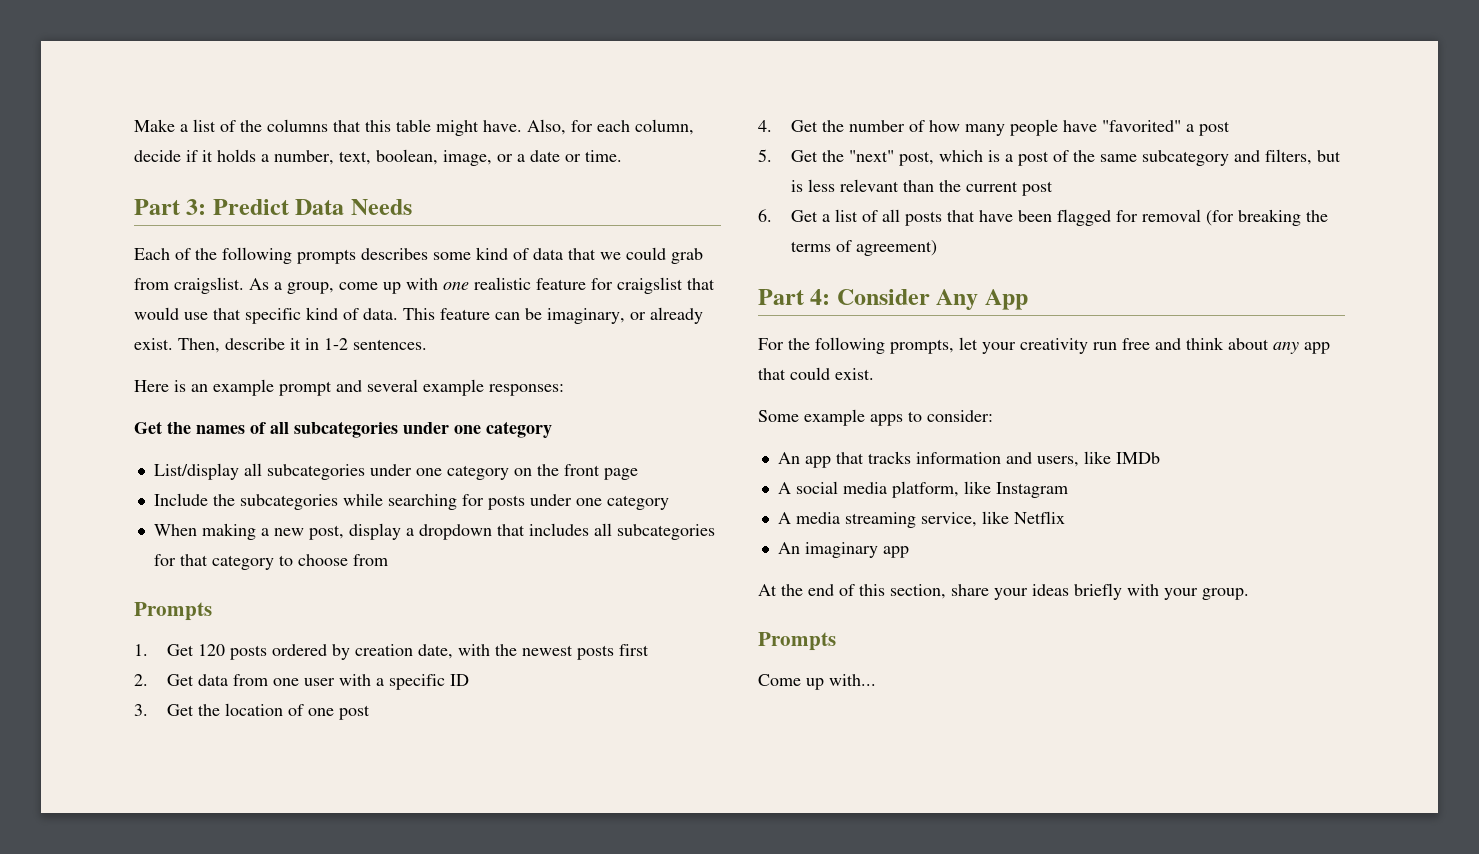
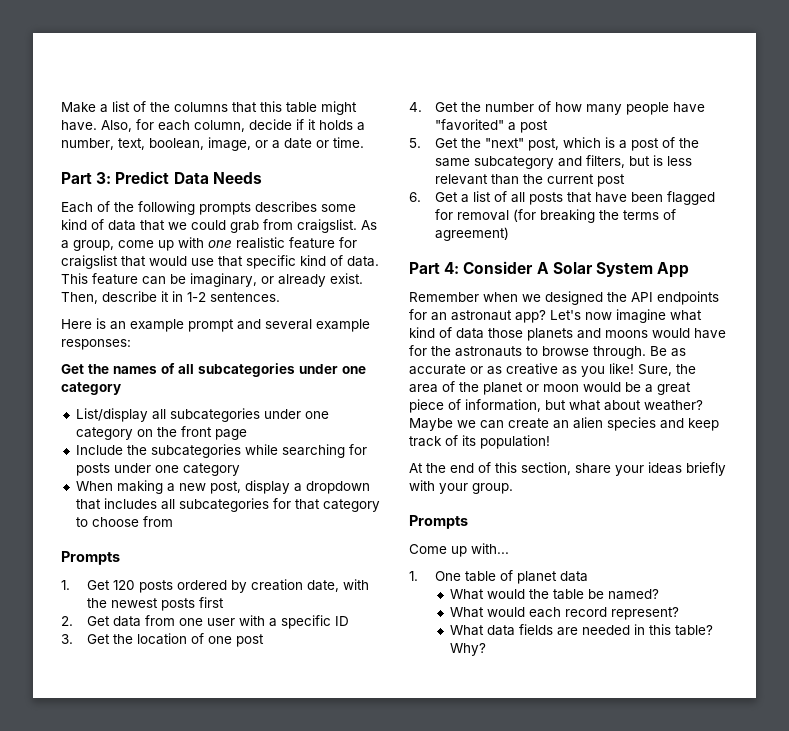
- Part 4: Consider Any App
- For the following prompts, let your creativity run free and think about any app that could exist.
- Some example apps to consider:
- An app that tracks information and users, like IMDb
- A social media platform, like Instagram
- A media streaming service, like Netflix
- An imaginary app
+ Part 4: Consider A Solar System App
+ Remember when we designed the API endpoints for an astronaut app? Let's now imagine what kind of data those planets and moons would have for the astronauts to browse through. Be as accurate or as creative as you like! Sure, the area of the planet or moon would be a great piece of information, but what about weather? Maybe we can create an alien species and keep track of its population!
+ 1. One table of planet data
+ What would the table be named?
+ What would each record represent?
+ What data fields are needed in this table? Why?

